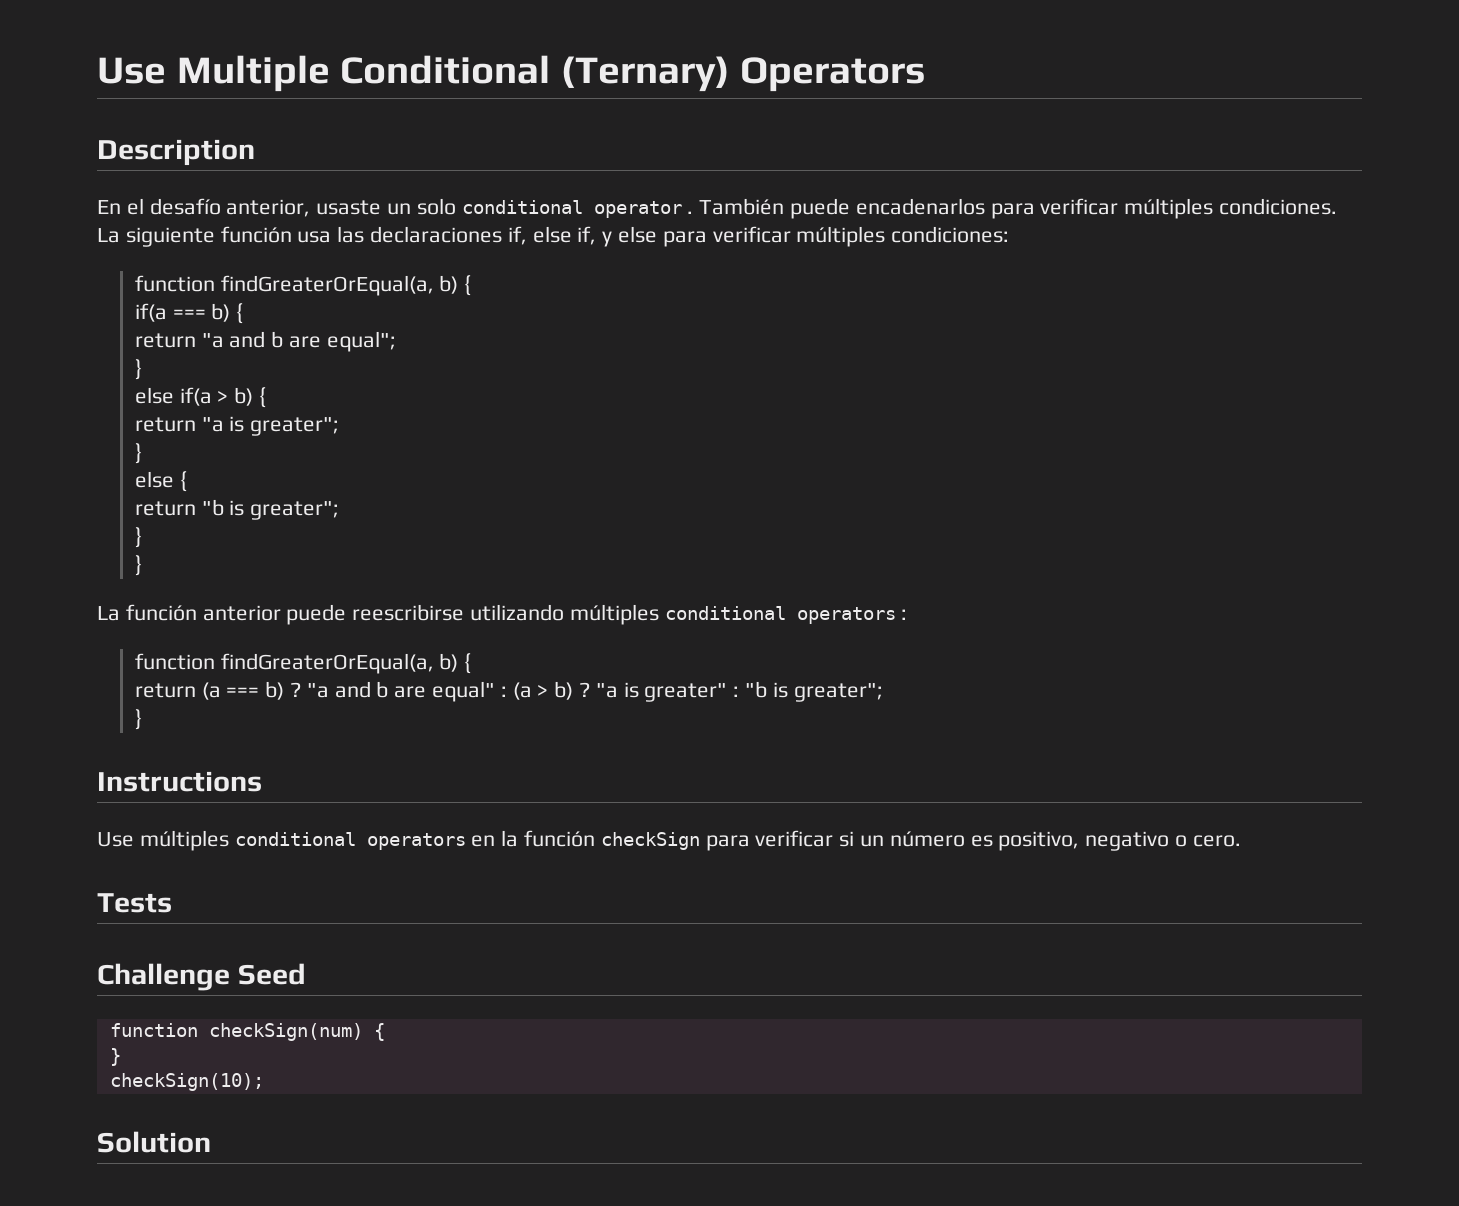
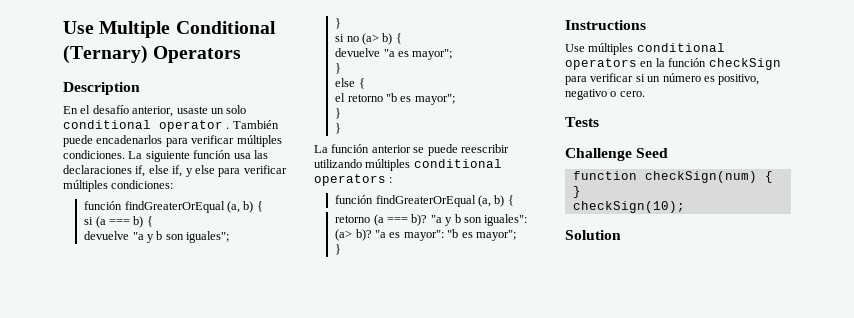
  La siguiente función usa las declaraciones if, else if, y else para verificar múltiples condiciones:
- function findGreaterOrEqual(a, b) {
- if(a === b) {
+ función findGreaterOrEqual (a, b) {
+ si (a === b) {
- return "a and b are equal";
+ devuelve "a y b son iguales";
  }
- else if(a > b) {
- return "a is greater";
+ si no (a> b) {
+ devuelve "a es mayor";
  }
  else {
- return "b is greater";
+ el retorno "b es mayor";
- La función anterior puede reescribirse utilizando múltiples conditional operators :
- function findGreaterOrEqual(a, b) {
- return (a === b) ? "a and b are equal" : (a > b) ? "a is greater" : "b is greater";
+ La función anterior se puede reescribir utilizando múltiples conditional operators :
+ función findGreaterOrEqual (a, b) {
+ retorno (a === b)? "a y b son iguales": (a> b)? "a es mayor": "b es mayor";

